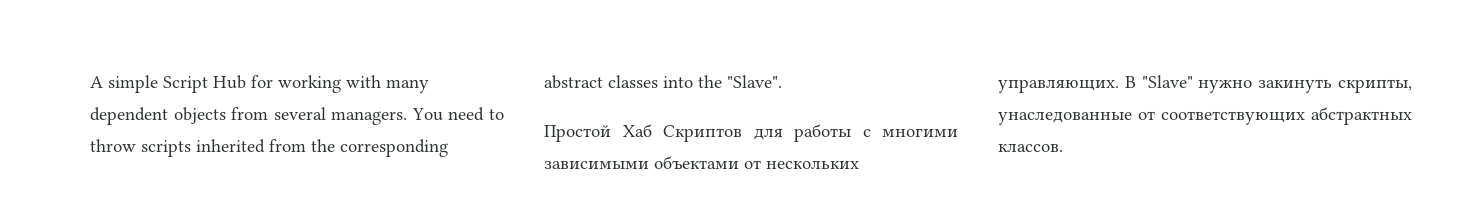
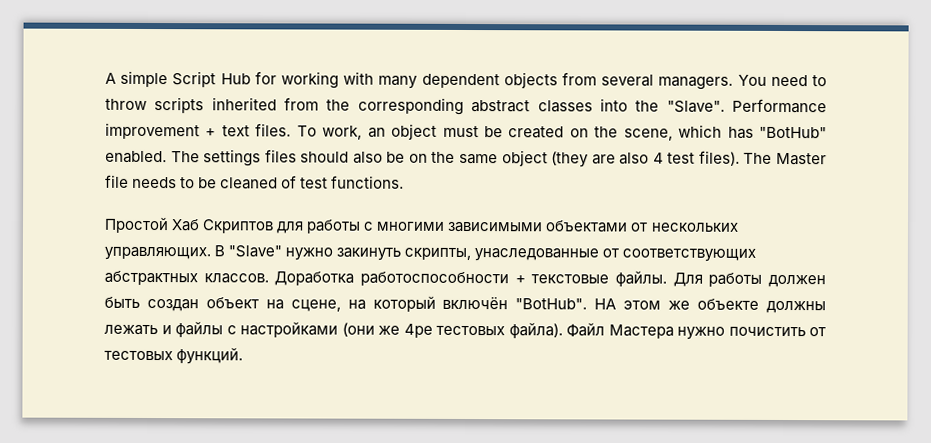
+ Performance improvement + text files. To work, an object must be created on the scene, which has "BotHub" enabled. The settings files should also be on the same object (they are also 4 test files). The Master file needs to be cleaned of test functions.
+ Доработка работоспособности + текстовые файлы. Для работы должен быть создан объект на сцене, на который включён "BotHub". НА этом же объекте должны лежать и файлы с настройками (они же 4ре тестовых файла). Файл Мастера нужно почистить от тестовых функций.

